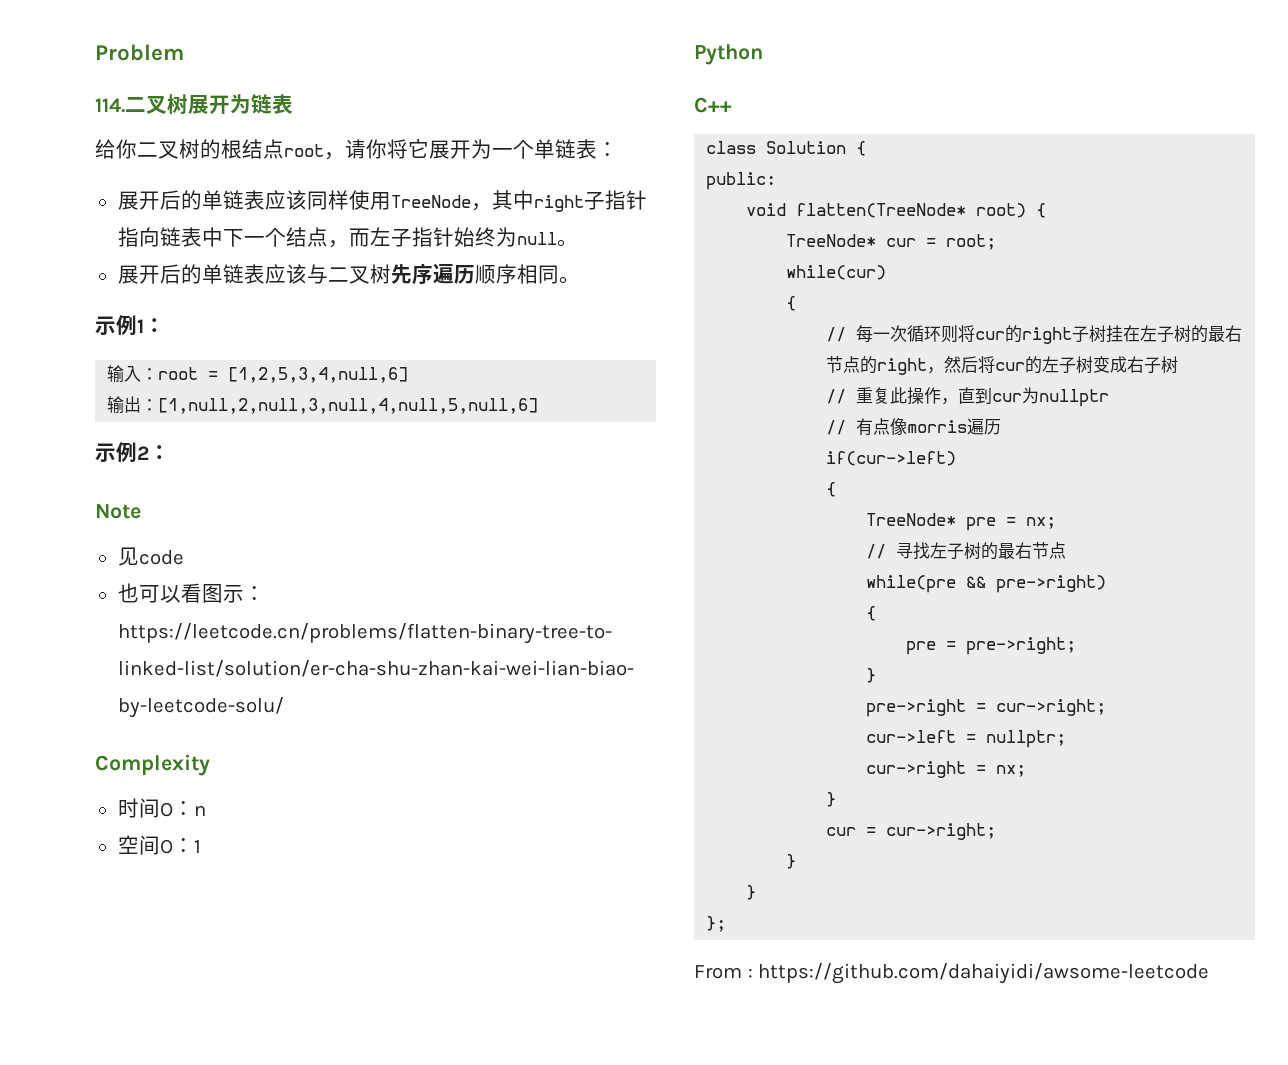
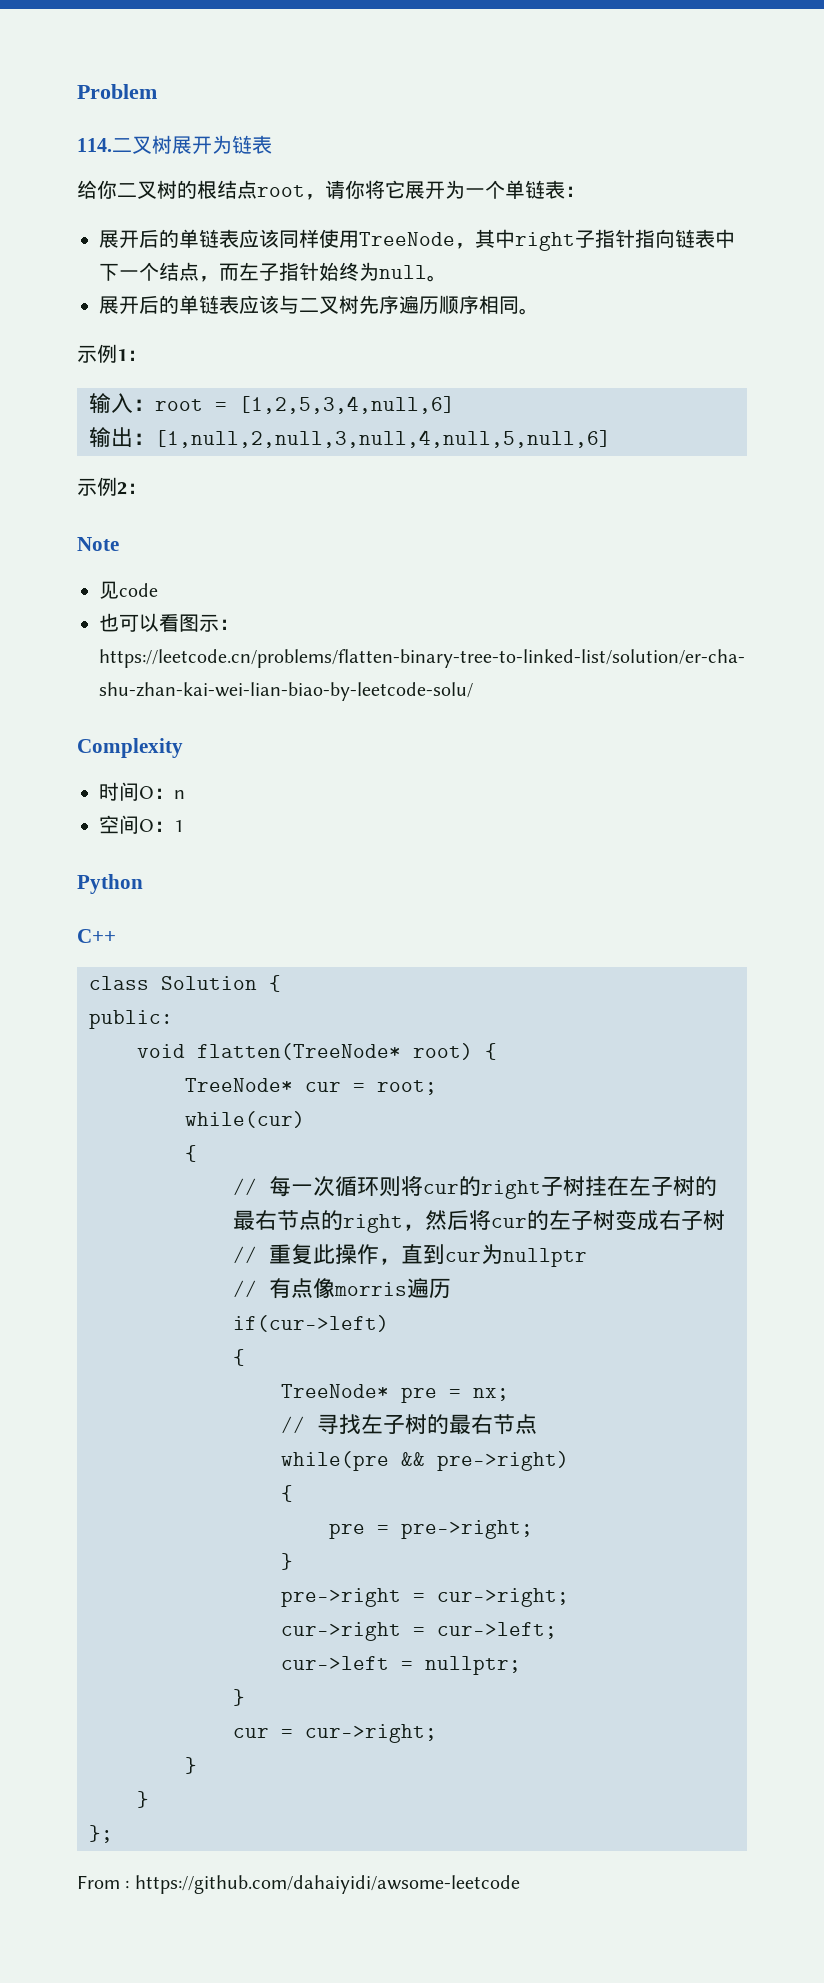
+ cur->right = cur->left;
- cur->right = nx;

